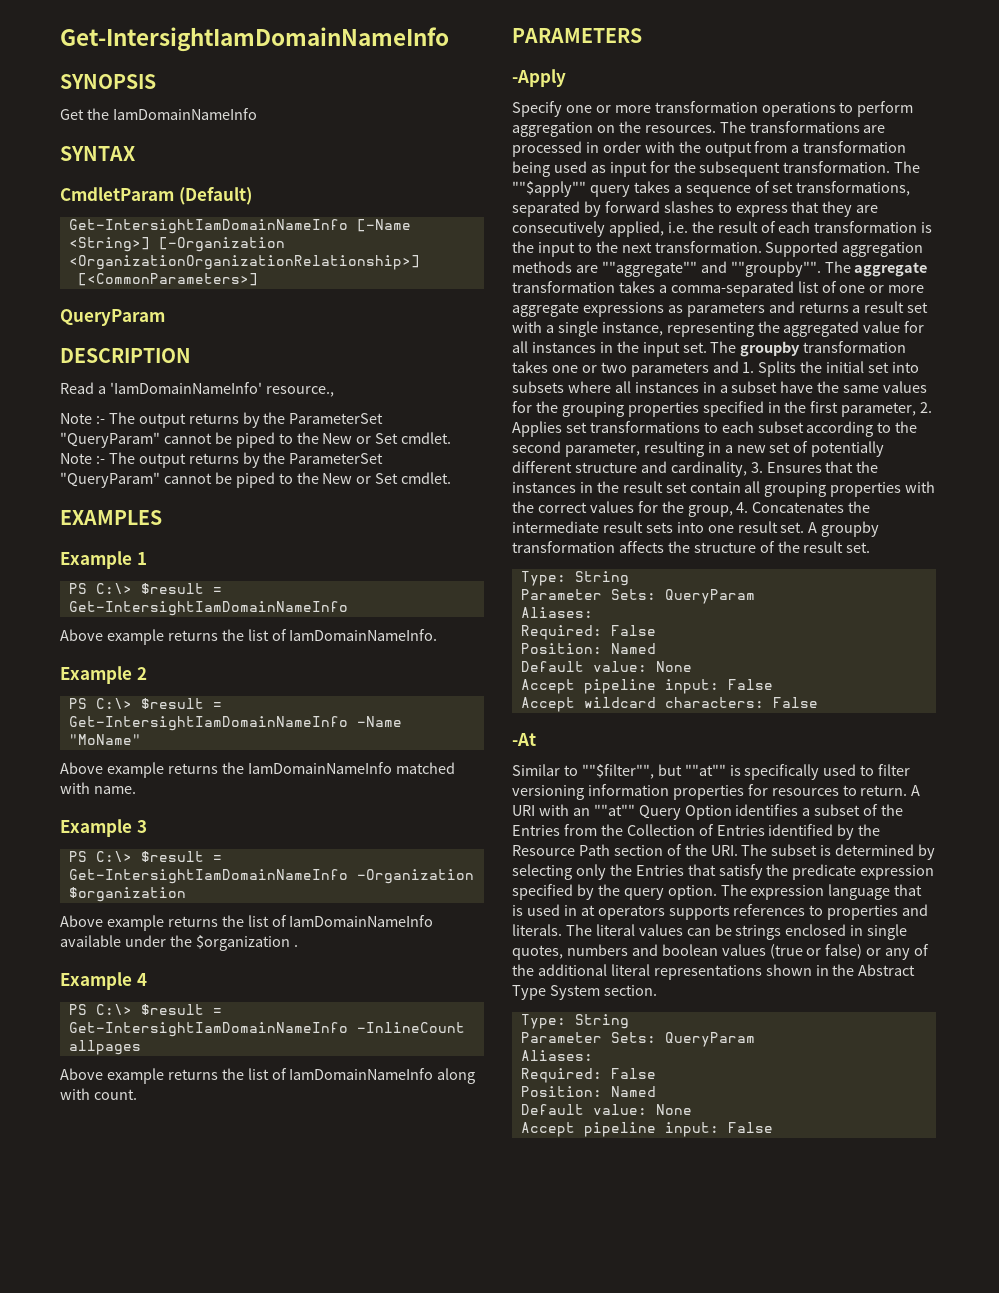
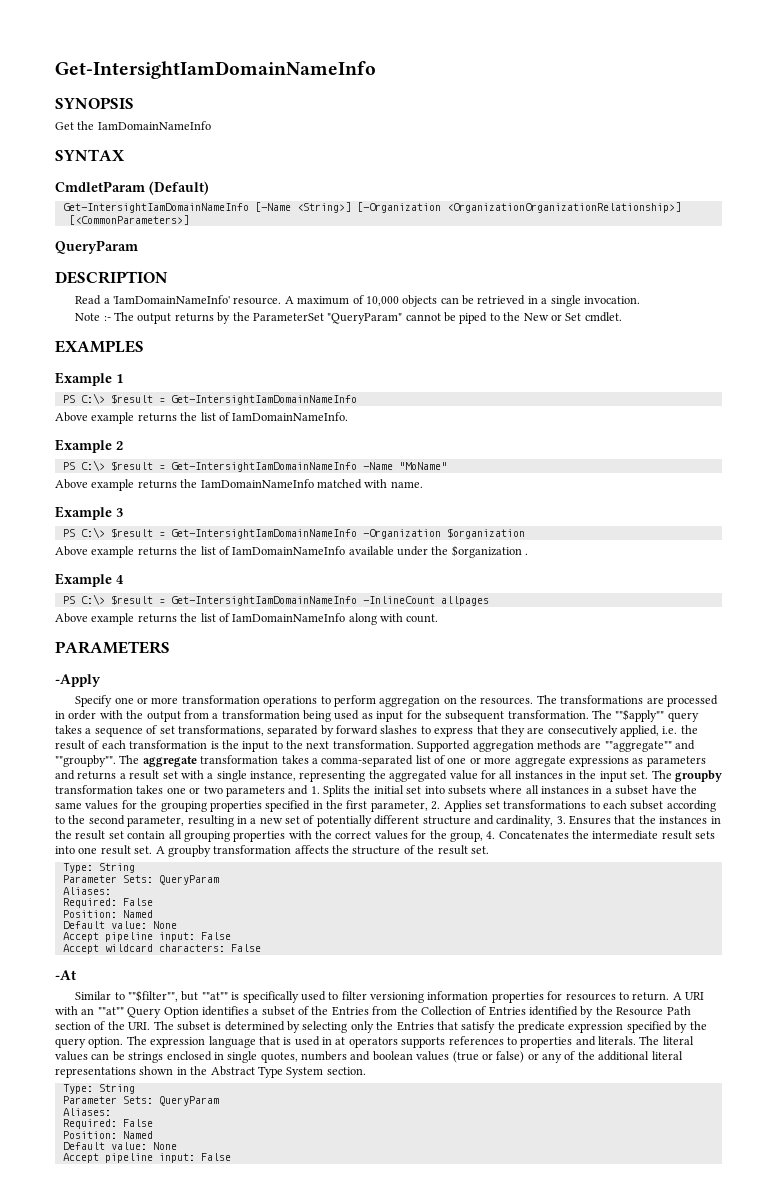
- Read a 'IamDomainNameInfo' resource.,
+ Read a 'IamDomainNameInfo' resource. A maximum of 10,000 objects can be retrieved in a single invocation.
- Note :- The output returns by the ParameterSet "QueryParam" cannot be piped to the New or Set cmdlet. Note :- The output returns by the ParameterSet "QueryParam" cannot be piped to the New or Set cmdlet.
+ Note :- The output returns by the ParameterSet "QueryParam" cannot be piped to the New or Set cmdlet.

